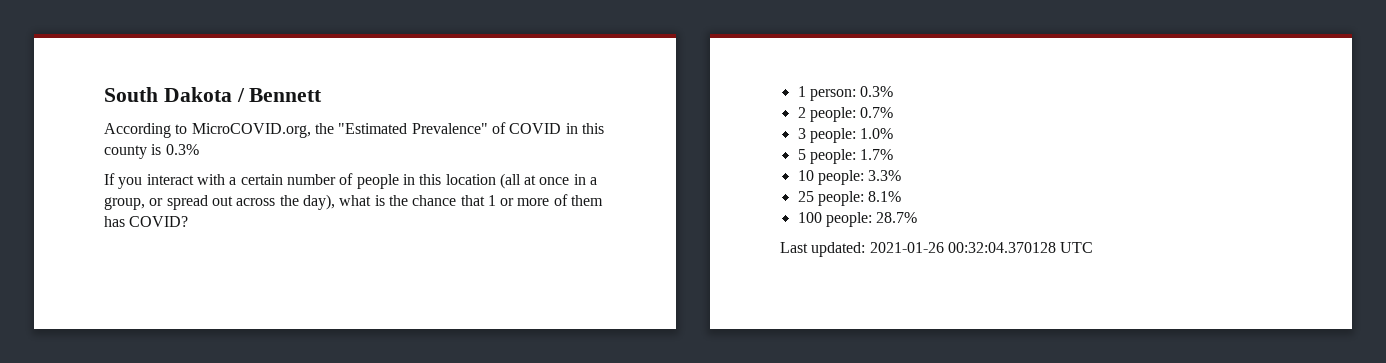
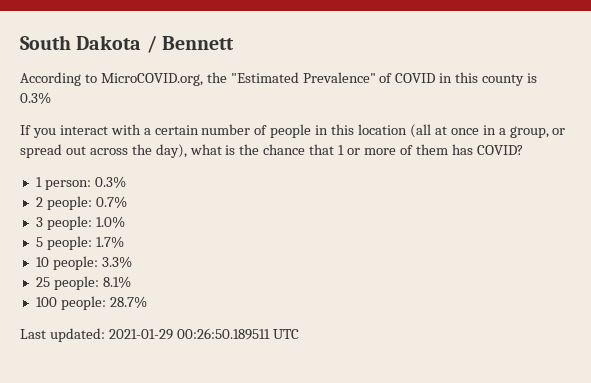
- Last updated: 2021-01-26 00:32:04.370128 UTC
+ Last updated: 2021-01-29 00:26:50.189511 UTC

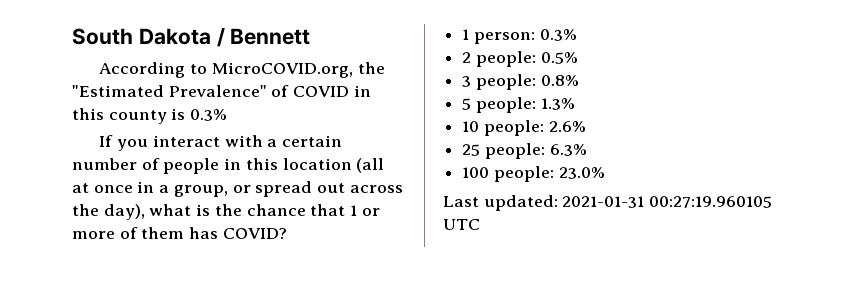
- 2 people: 0.7%
+ 2 people: 0.5%
- 3 people: 1.0%
+ 3 people: 0.8%
- 5 people: 1.7%
+ 5 people: 1.3%
- 10 people: 3.3%
+ 10 people: 2.6%
- 25 people: 8.1%
+ 25 people: 6.3%
- 100 people: 28.7%
+ 100 people: 23.0%
- Last updated: 2021-01-29 00:26:50.189511 UTC
+ Last updated: 2021-01-31 00:27:19.960105 UTC

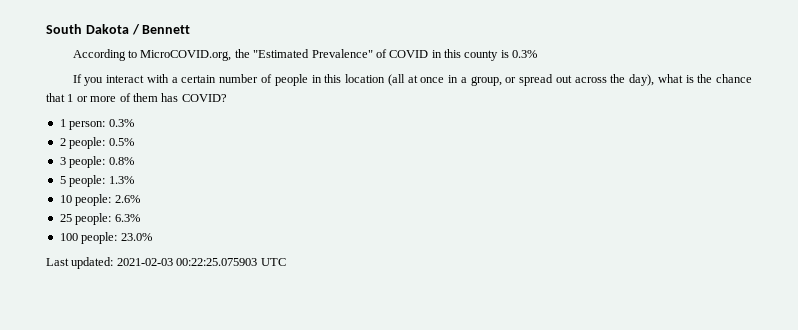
- Last updated: 2021-01-31 00:27:19.960105 UTC
+ Last updated: 2021-02-03 00:22:25.075903 UTC

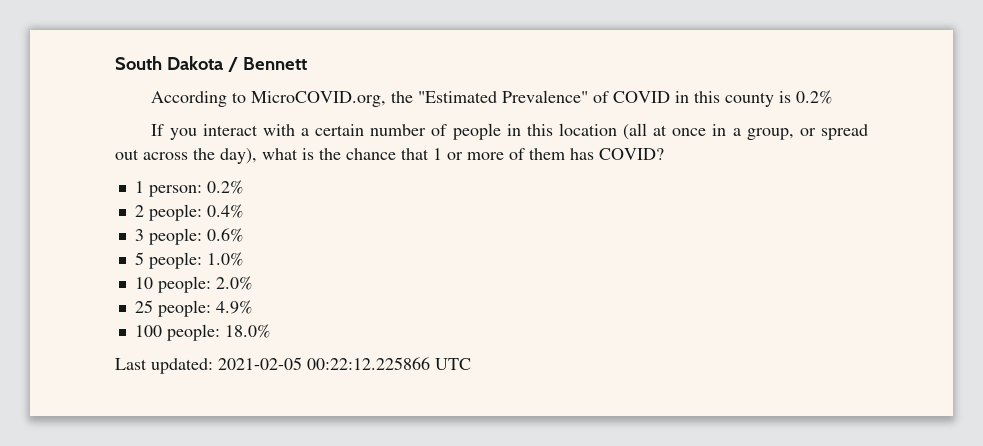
- According to MicroCOVID.org, the "Estimated Prevalence" of COVID in this county is 0.3%
+ According to MicroCOVID.org, the "Estimated Prevalence" of COVID in this county is 0.2%
- 1 person: 0.3%
+ 1 person: 0.2%
- 2 people: 0.5%
+ 2 people: 0.4%
- 3 people: 0.8%
+ 3 people: 0.6%
- 5 people: 1.3%
+ 5 people: 1.0%
- 10 people: 2.6%
+ 10 people: 2.0%
- 25 people: 6.3%
+ 25 people: 4.9%
- 100 people: 23.0%
+ 100 people: 18.0%
- Last updated: 2021-02-03 00:22:25.075903 UTC
+ Last updated: 2021-02-05 00:22:12.225866 UTC

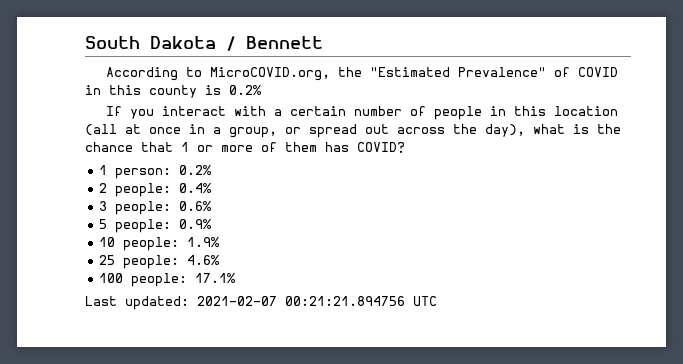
- 5 people: 1.0%
+ 5 people: 0.9%
- 10 people: 2.0%
+ 10 people: 1.9%
- 25 people: 4.9%
+ 25 people: 4.6%
- 100 people: 18.0%
+ 100 people: 17.1%
- Last updated: 2021-02-05 00:22:12.225866 UTC
+ Last updated: 2021-02-07 00:21:21.894756 UTC

